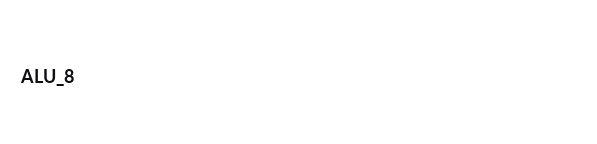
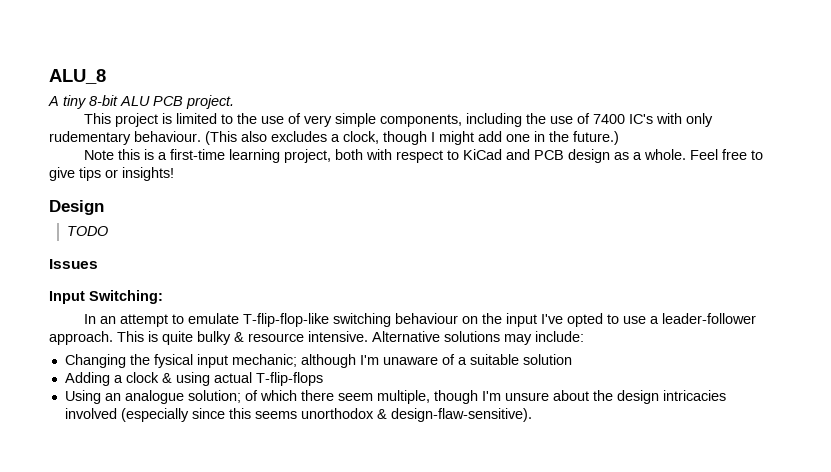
+ A tiny 8-bit ALU PCB project.
+ This project is limited to the use of very simple components, including the use of 7400 IC's with only rudementary behaviour. (This also excludes a clock, though I might add one in the future.)
+ Note this is a first-time learning project, both with respect to KiCad and PCB design as a whole. Feel free to give tips or insights!
+ Design
+ TODO
+ Issues
+ Input Switching:
+ In an attempt to emulate T-flip-flop-like switching behaviour on the input I've opted to use a leader-follower approach. This is quite bulky & resource intensive. Alternative solutions may include:
+ Changing the fysical input mechanic; although I'm unaware of a suitable solution
+ Adding a clock & using actual T-flip-flops
+ Using an analogue solution; of which there seem multiple, though I'm unsure about the design intricacies involved (especially since this seems unorthodox & design-flaw-sensitive).

